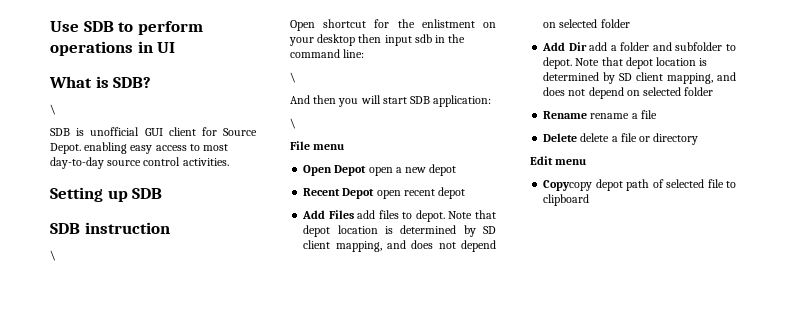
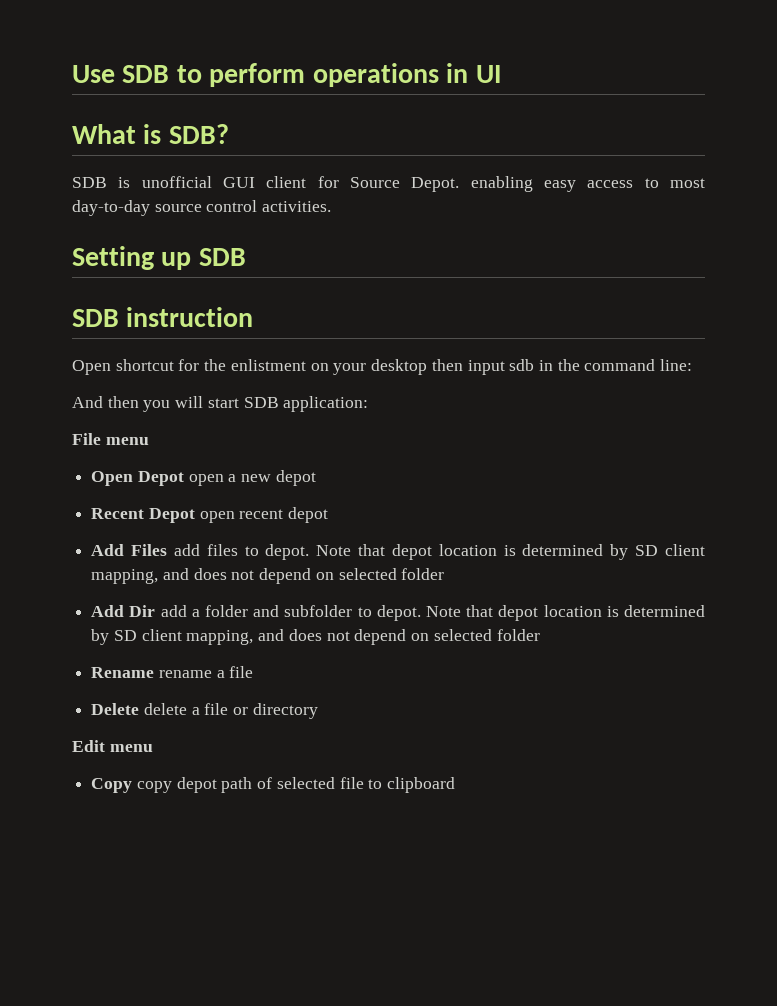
  What is SDB?
- \
  SDB instruction
- \
  Open shortcut for the enlistment on your desktop then input sdb in the command line:
- \
  And then you will start SDB application:
- \
- Copycopy depot path of selected file to clipboard
+ Copy copy depot path of selected file to clipboard

